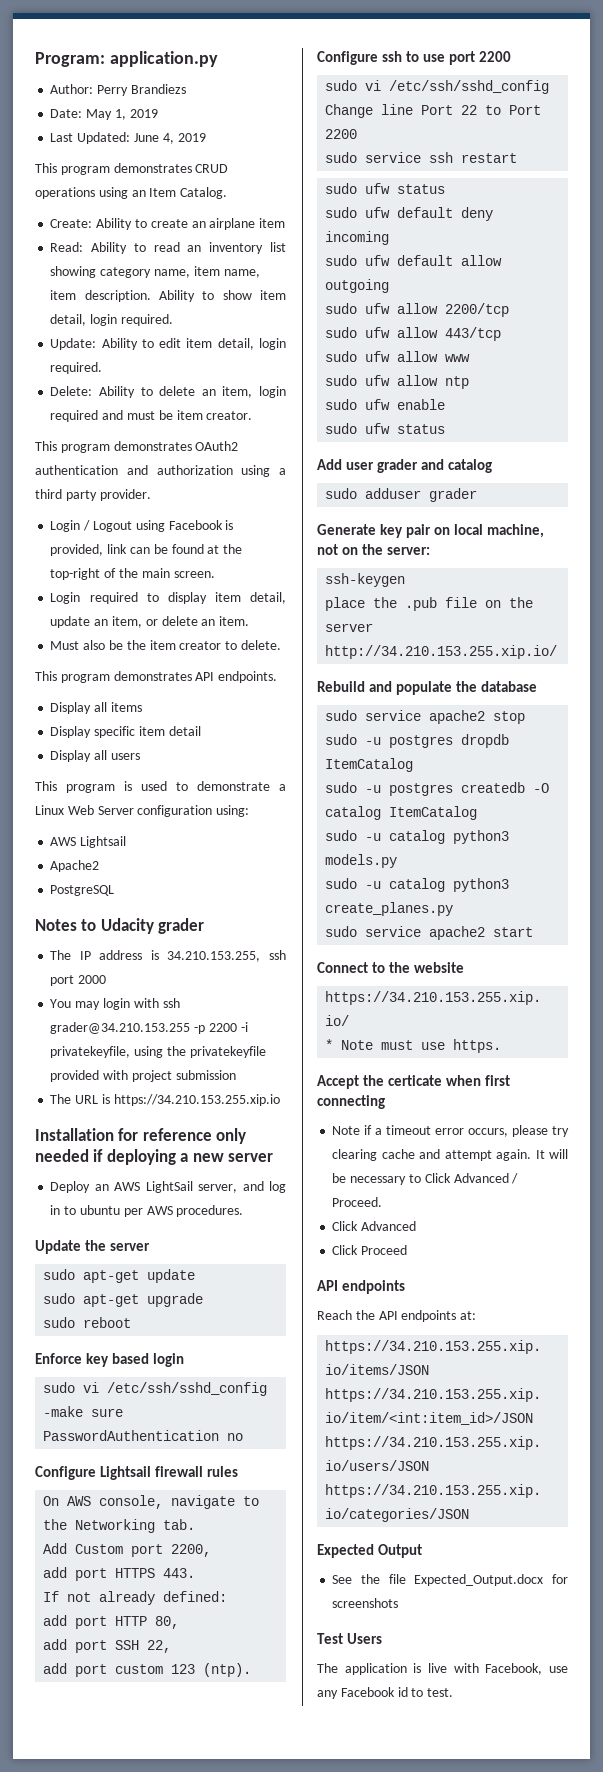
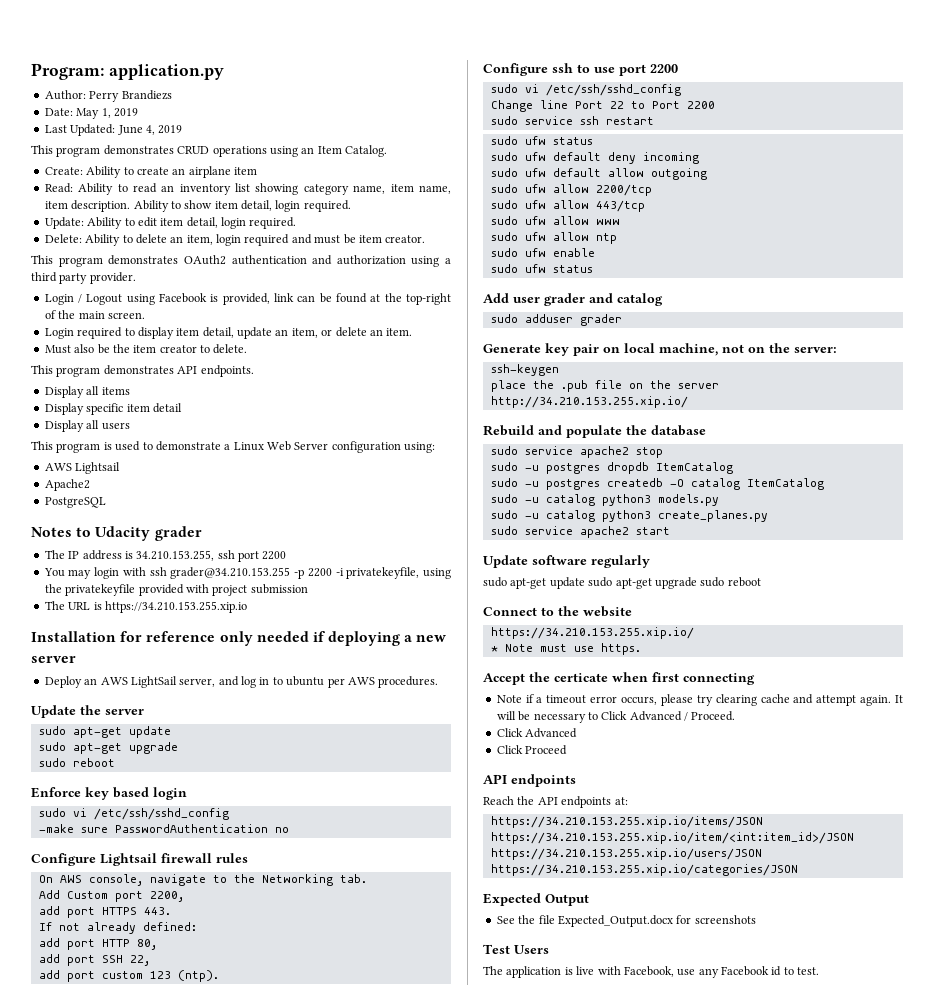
- The IP address is 34.210.153.255, ssh port 2000
+ The IP address is 34.210.153.255, ssh port 2200
+ Update software regularly
+ sudo apt-get update sudo apt-get upgrade sudo reboot

